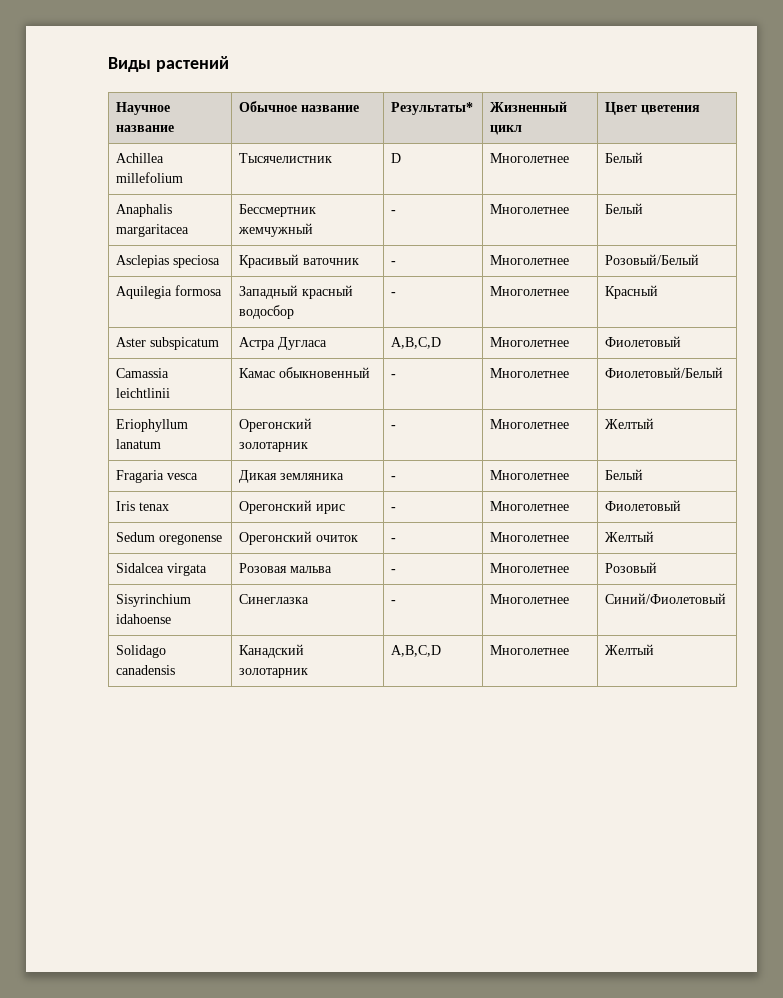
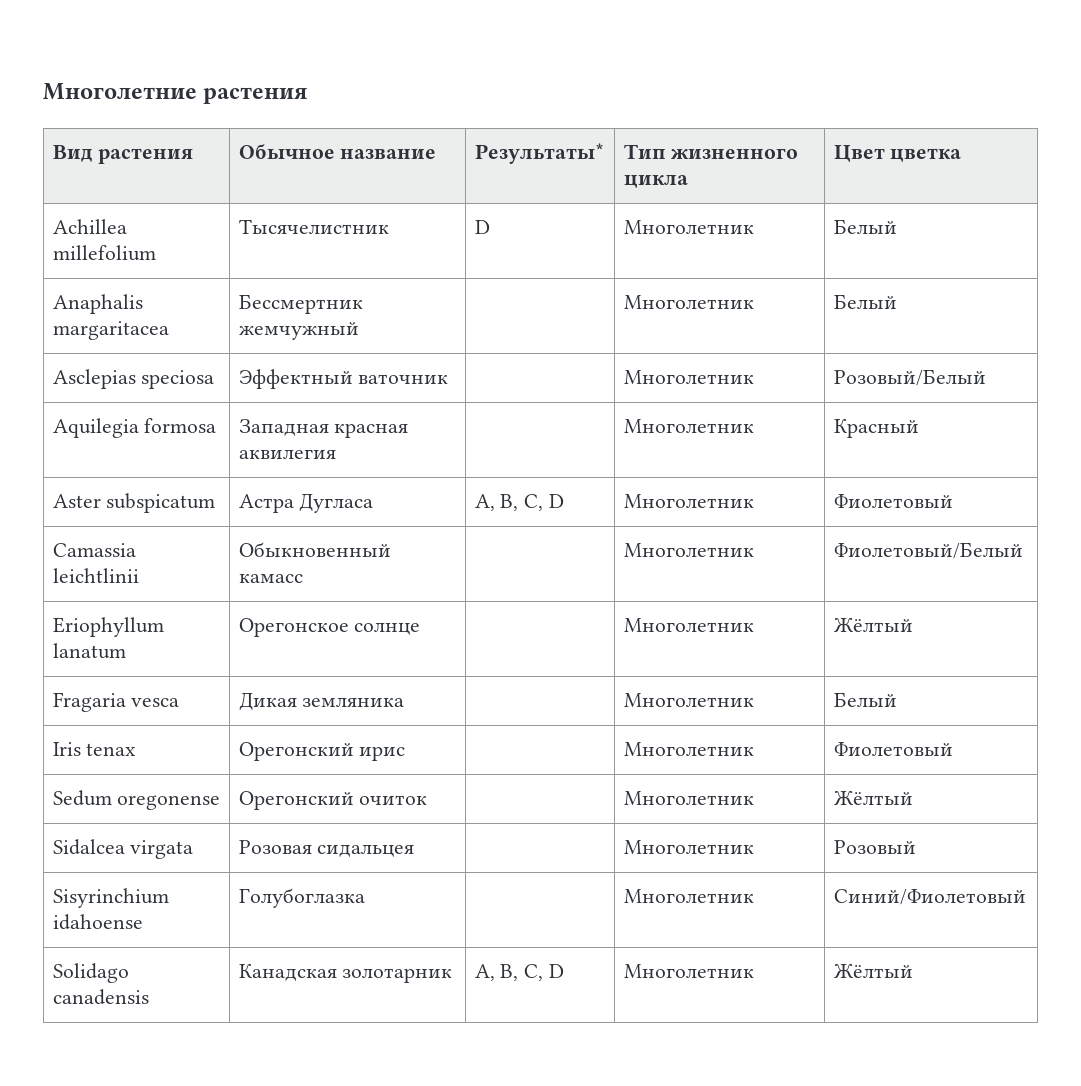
- Виды растений
- Научное название | Обычное название | Результаты* | Жизненный цикл | Цвет цветения
+ Многолетние растения
+ Вид растения | Обычное название | Результаты* | Тип жизненного цикла | Цвет цветка
- Achillea millefolium | Тысячелистник | D | Многолетнее | Белый
+ Achillea millefolium | Тысячелистник | D | Многолетник | Белый
- Anaphalis margaritacea | Бессмертник жемчужный | - | Многолетнее | Белый
+ Anaphalis margaritacea | Бессмертник жемчужный | | Многолетник | Белый
- Asclepias speciosa | Красивый ваточник | - | Многолетнее | Розовый/Белый
+ Asclepias speciosa | Эффектный ваточник | | Многолетник | Розовый/Белый
- Aquilegia formosa | Западный красный водосбор | - | Многолетнее | Красный
+ Aquilegia formosa | Западная красная аквилегия | | Многолетник | Красный
- Aster subspicatum | Астра Дугласа | A,B,C,D | Многолетнее | Фиолетовый
+ Aster subspicatum | Астра Дугласа | A, B, C, D | Многолетник | Фиолетовый
- Camassia leichtlinii | Камас обыкновенный | - | Многолетнее | Фиолетовый/Белый
+ Camassia leichtlinii | Обыкновенный камасс | | Многолетник | Фиолетовый/Белый
- Eriophyllum lanatum | Орегонский золотарник | - | Многолетнее | Желтый
+ Eriophyllum lanatum | Орегонское солнце | | Многолетник | Жёлтый
- Fragaria vesca | Дикая земляника | - | Многолетнее | Белый
+ Fragaria vesca | Дикая земляника | | Многолетник | Белый
- Iris tenax | Орегонский ирис | - | Многолетнее | Фиолетовый
+ Iris tenax | Орегонский ирис | | Многолетник | Фиолетовый
- Sedum oregonense | Орегонский очиток | - | Многолетнее | Желтый
+ Sedum oregonense | Орегонский очиток | | Многолетник | Жёлтый
- Sidalcea virgata | Розовая мальва | - | Многолетнее | Розовый
+ Sidalcea virgata | Розовая сидальцея | | Многолетник | Розовый
- Sisyrinchium idahoense | Синеглазка | - | Многолетнее | Синий/Фиолетовый
+ Sisyrinchium idahoense | Голубоглазка | | Многолетник | Синий/Фиолетовый
- Solidago canadensis | Канадский золотарник | A,B,C,D | Многолетнее | Желтый
+ Solidago canadensis | Канадская золотарник | A, B, C, D | Многолетник | Жёлтый

